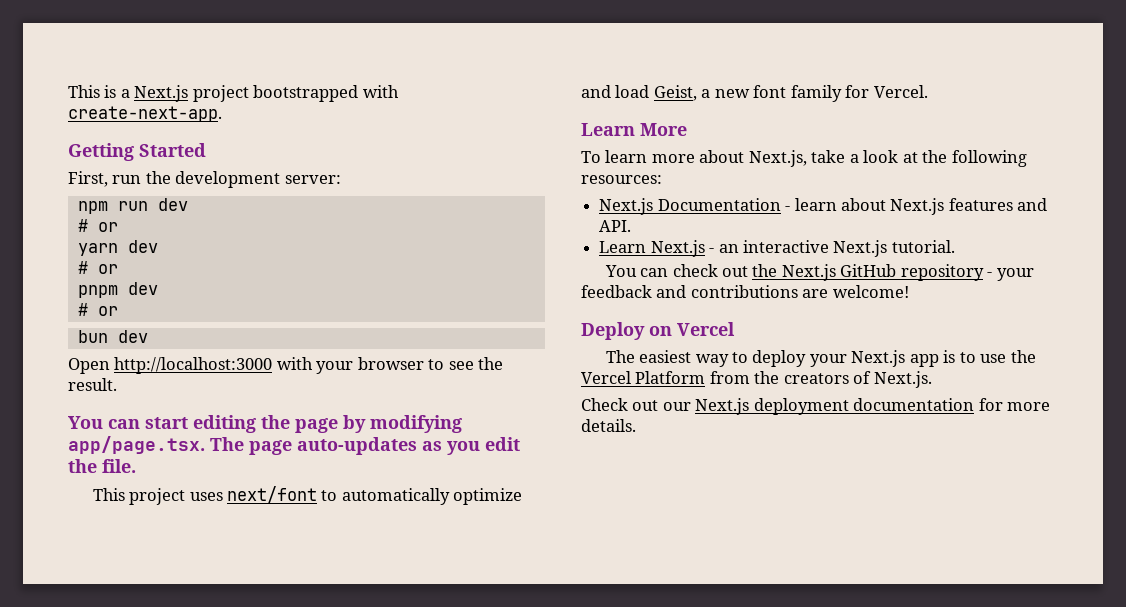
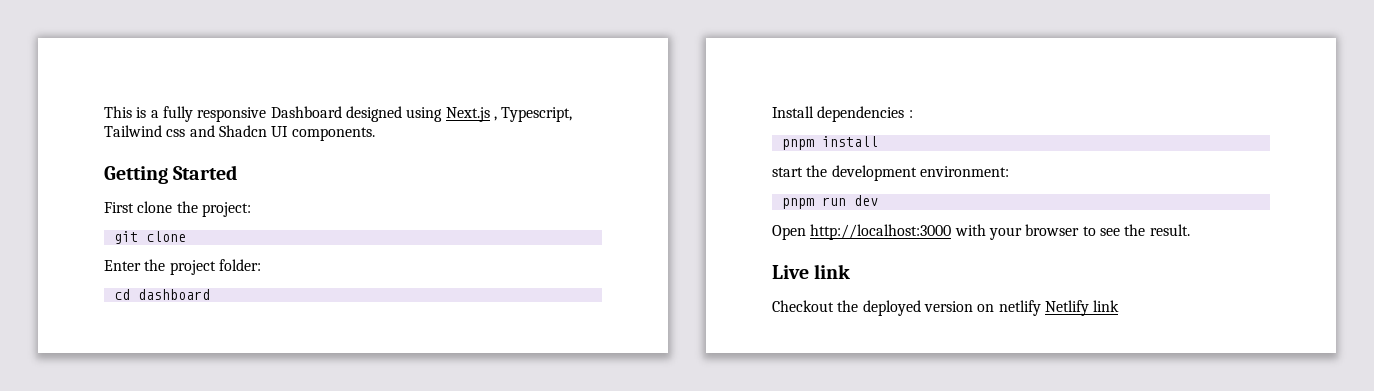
- This is a Next.js project bootstrapped with create-next-app.
+ This is a fully responsive Dashboard designed using Next.js , Typescript, Tailwind css and Shadcn UI components.
  Getting Started
- First, run the development server:
- npm run dev
- # or
- yarn dev
- # or
- pnpm dev
- # or
- bun dev
+ First clone the project:
+ git clone
+ Enter the project folder:
+ cd dashboard
+ Install dependencies :
+ pnpm install
+ start the development environment:
+ pnpm run dev
- You can start editing the page by modifying app/page.tsx. The page auto-updates as you edit the file.
- This project uses next/font to automatically optimize and load Geist, a new font family for Vercel.
- Learn More
- To learn more about Next.js, take a look at the following resources:
- Next.js Documentation - learn about Next.js features and API.
- Learn Next.js - an interactive Next.js tutorial.
- You can check out the Next.js GitHub repository - your feedback and contributions are welcome!
- Deploy on Vercel
- The easiest way to deploy your Next.js app is to use the Vercel Platform from the creators of Next.js.
- Check out our Next.js deployment documentation for more details.
+ Live link
+ Checkout the deployed version on netlify Netlify link

